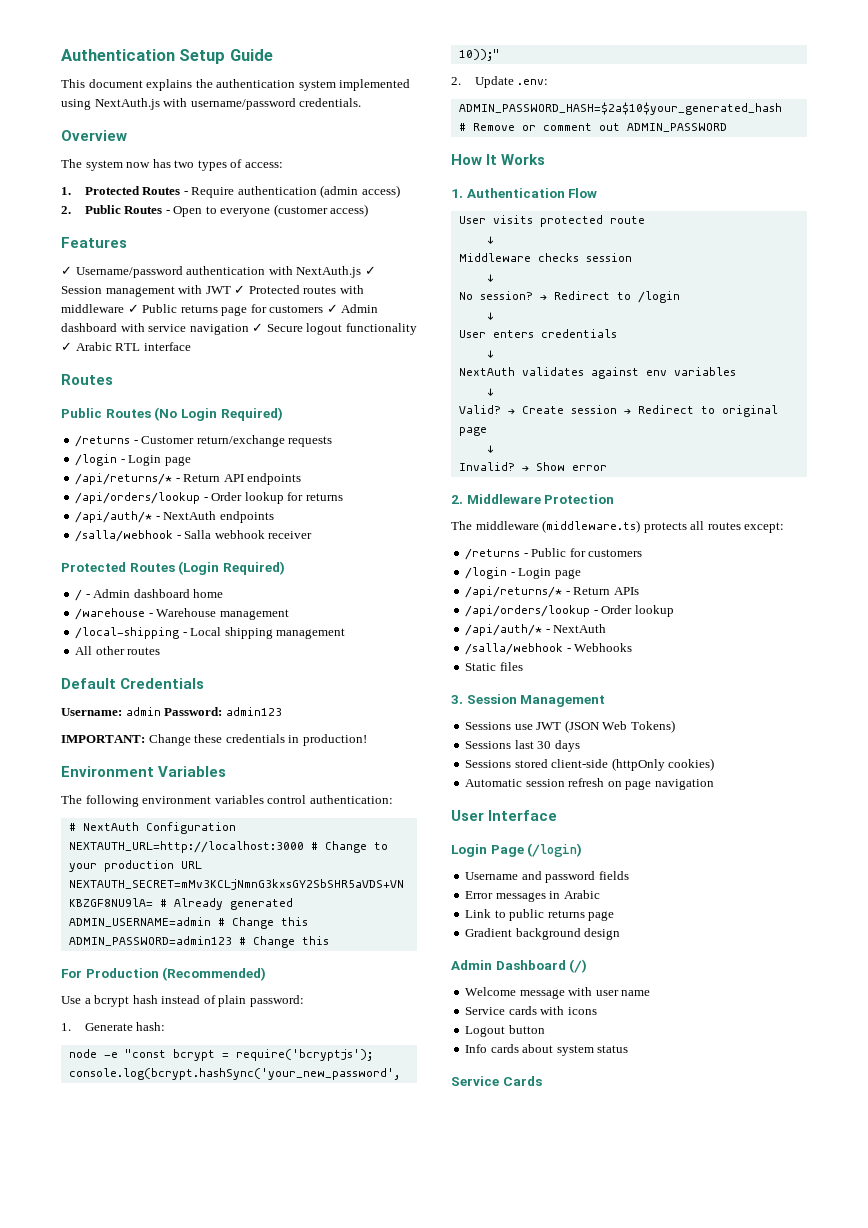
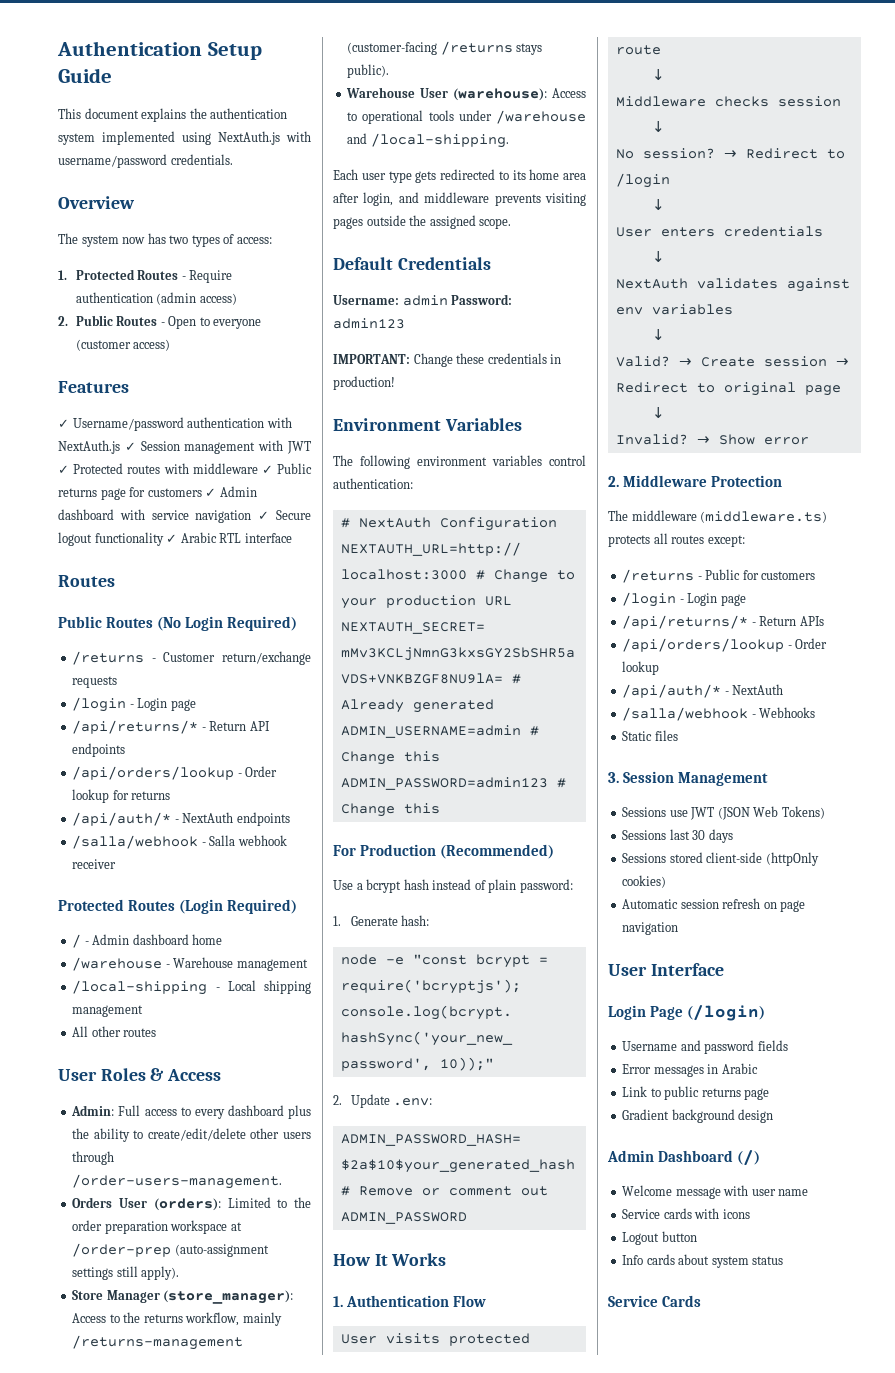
+ User Roles & Access
+ Admin: Full access to every dashboard plus the ability to create/edit/delete other users through /order-users-management.
+ Orders User (orders): Limited to the order preparation workspace at /order-prep (auto-assignment settings still apply).
+ Store Manager (store_manager): Access to the returns workflow, mainly /returns-management (customer-facing /returns stays public).
+ Warehouse User (warehouse): Access to operational tools under /warehouse and /local-shipping.
+ Each user type gets redirected to its home area after login, and middleware prevents visiting pages outside the assigned scope.

